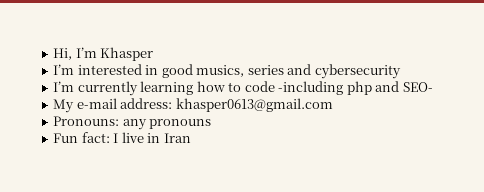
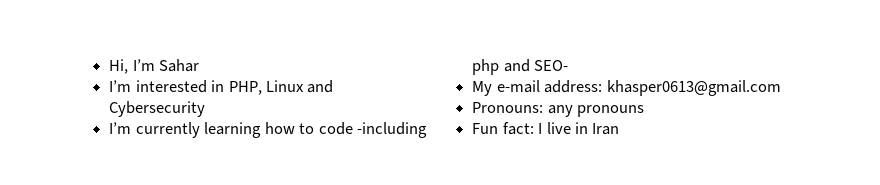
- Hi, I’m Khasper
+ Hi, I’m Sahar
- I’m interested in good musics, series and cybersecurity
+ I’m interested in PHP, Linux and Cybersecurity

